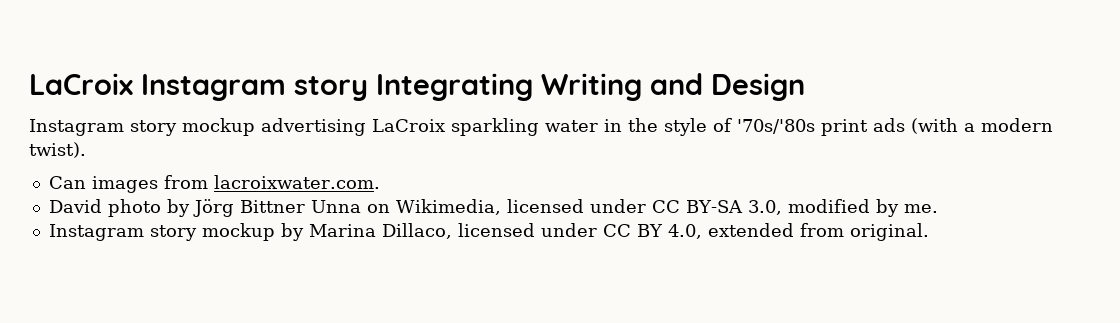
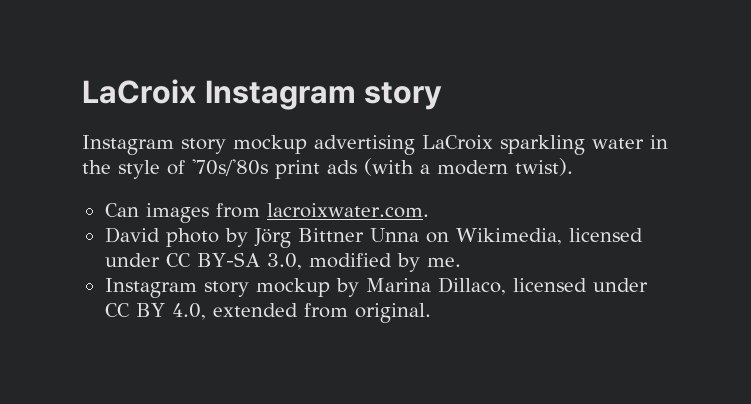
- LaCroix Instagram story Integrating Writing and Design
+ LaCroix Instagram story

